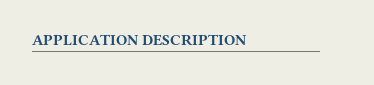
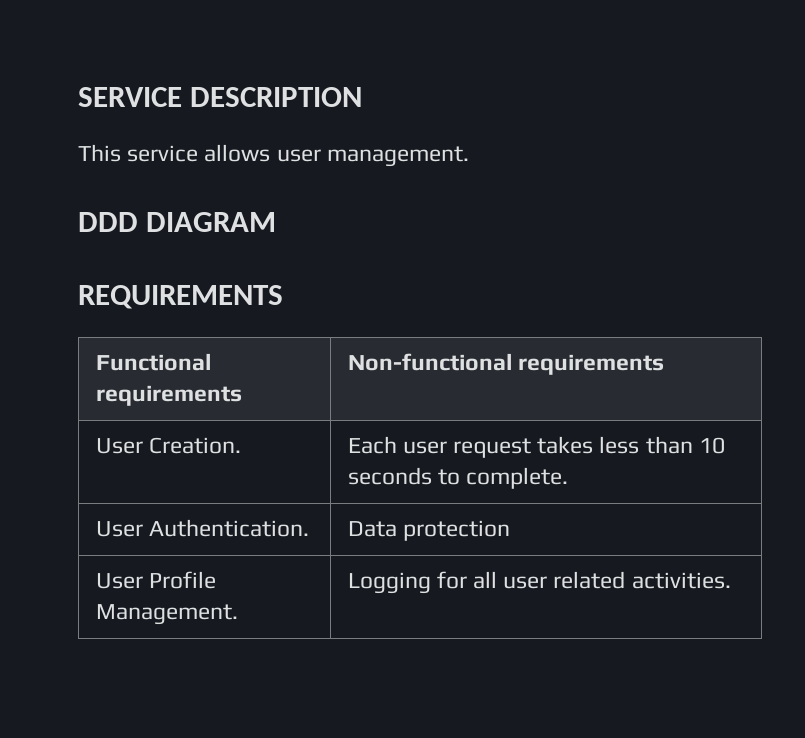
- APPLICATION DESCRIPTION
+ SERVICE DESCRIPTION
+ This service allows user management.
+ DDD DIAGRAM
+ REQUIREMENTS
+ Functional requirements | Non-functional requirements
+ User Creation. | Each user request takes less than 10 seconds to complete.
+ User Authentication. | Data protection
+ User Profile Management. | Logging for all user related activities.

